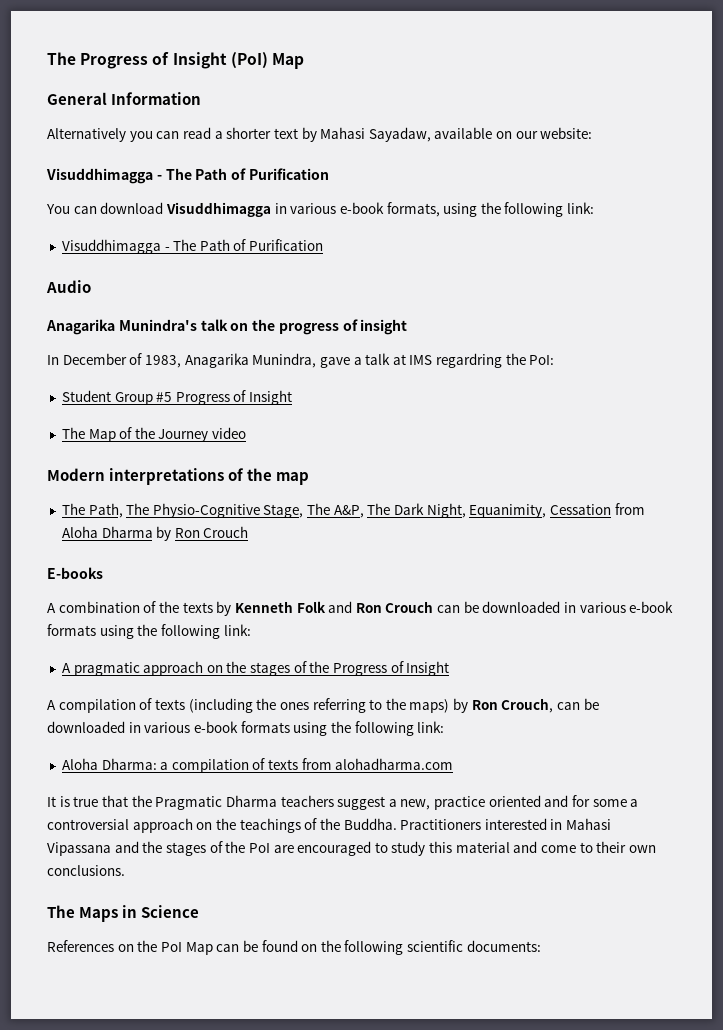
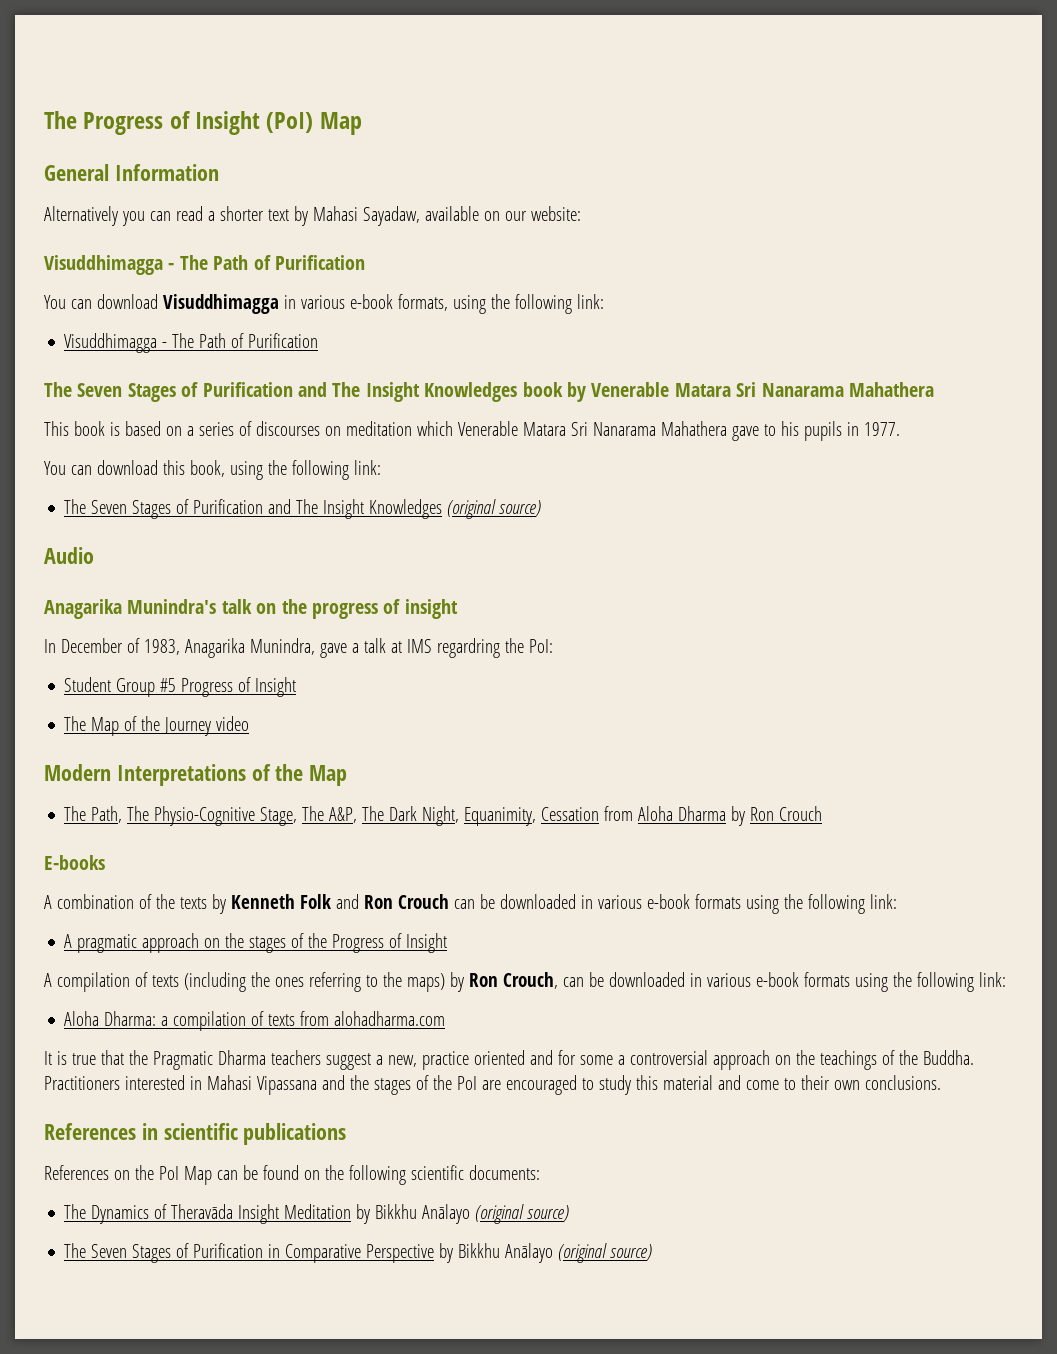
+ The Seven Stages of Purification and The Insight Knowledges book by Venerable Matara Sri Nanarama Mahathera
+ This book is based on a series of discourses on meditation which Venerable Matara Sri Nanarama Mahathera gave to his pupils in 1977.
+ You can download this book, using the following link:
+ The Seven Stages of Purification and The Insight Knowledges (original source)
- Modern interpretations of the map
+ Modern Interpretations of the Map
- The Maps in Science
+ References in scientific publications
+ The Dynamics of Theravāda Insight Meditation by Bikkhu Anālayo (original source)
+ The Seven Stages of Purification in Comparative Perspective by Bikkhu Anālayo (original source)

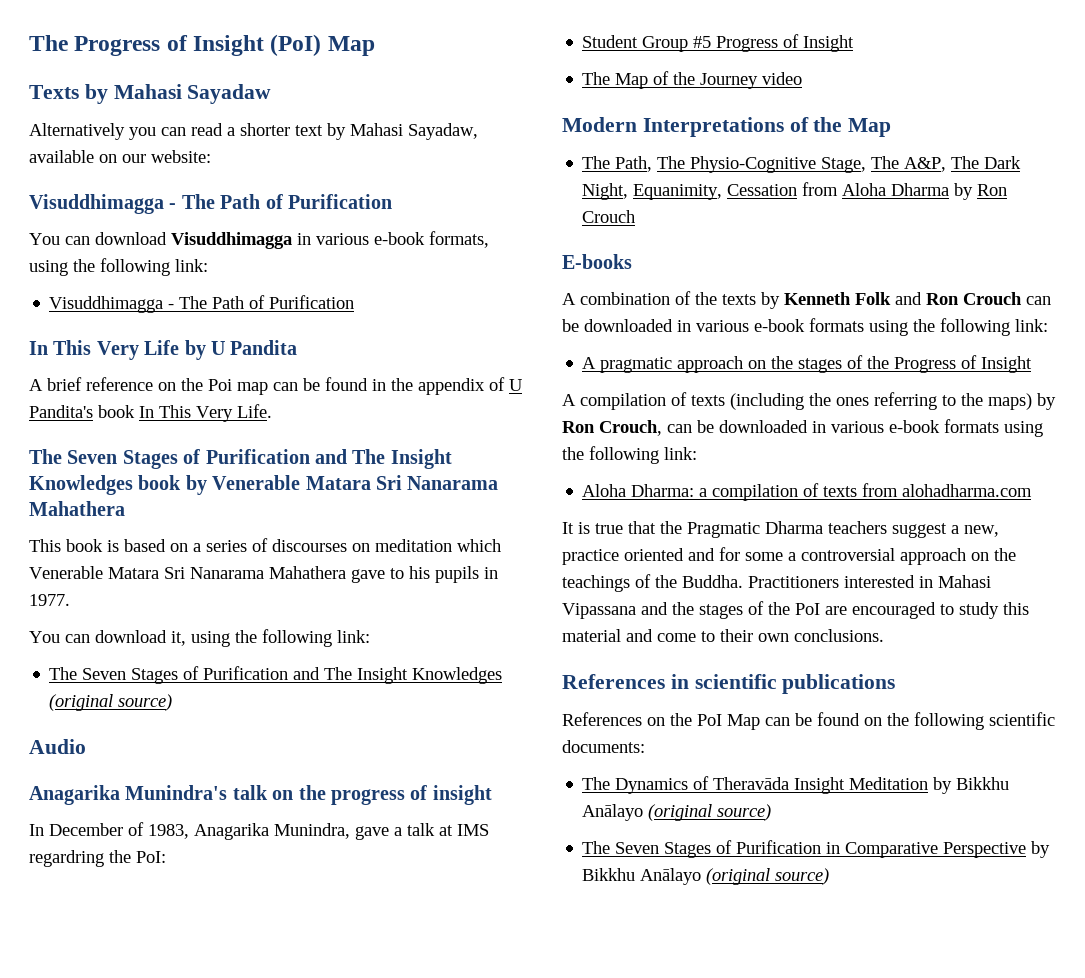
- General Information
+ Texts by Mahasi Sayadaw
+ In This Very Life by U Pandita
+ A brief reference on the Poi map can be found in the appendix of U Pandita's book In This Very Life.
- You can download this book, using the following link:
+ You can download it, using the following link:

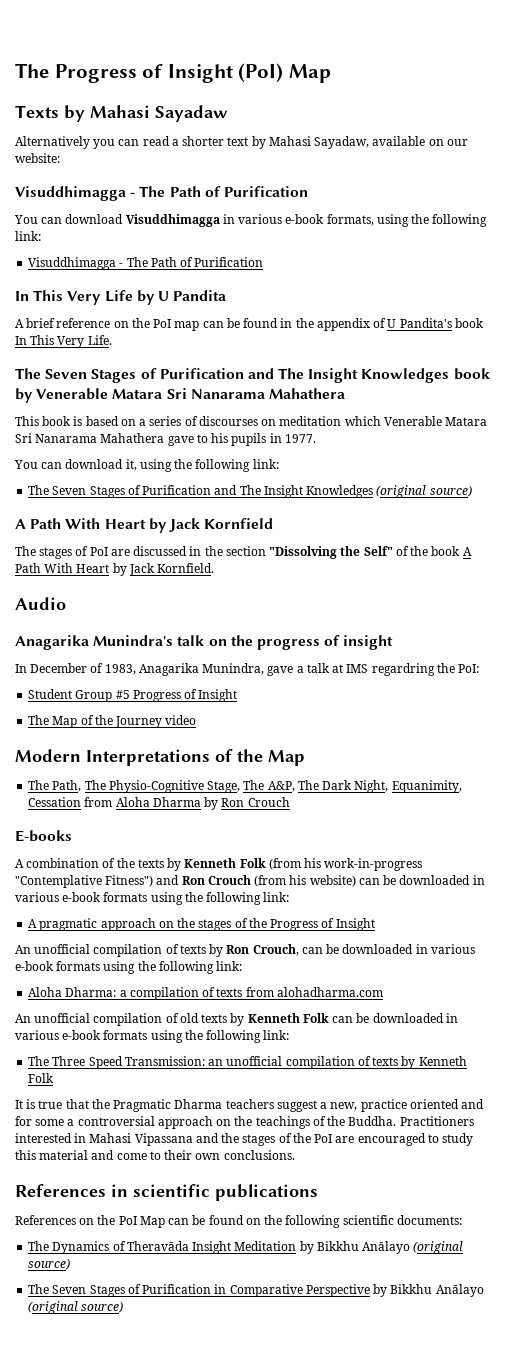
- A brief reference on the Poi map can be found in the appendix of U Pandita's book In This Very Life.
+ A brief reference on the PoI map can be found in the appendix of U Pandita's book In This Very Life.
+ A Path With Heart by Jack Kornfield
+ The stages of PoI are discussed in the section "Dissolving the Self" of the book A Path With Heart by Jack Kornfield.
- A combination of the texts by Kenneth Folk and Ron Crouch can be downloaded in various e-book formats using the following link:
+ A combination of the texts by Kenneth Folk (from his work-in-progress "Contemplative Fitness") and Ron Crouch (from his website) can be downloaded in various e-book formats using the following link:
- A compilation of texts (including the ones referring to the maps) by Ron Crouch, can be downloaded in various e-book formats using the following link:
+ An unofficial compilation of texts by Ron Crouch, can be downloaded in various e-book formats using the following link:
+ An unofficial compilation of old texts by Kenneth Folk can be downloaded in various e-book formats using the following link:
+ The Three Speed Transmission: an unofficial compilation of texts by Kenneth Folk

